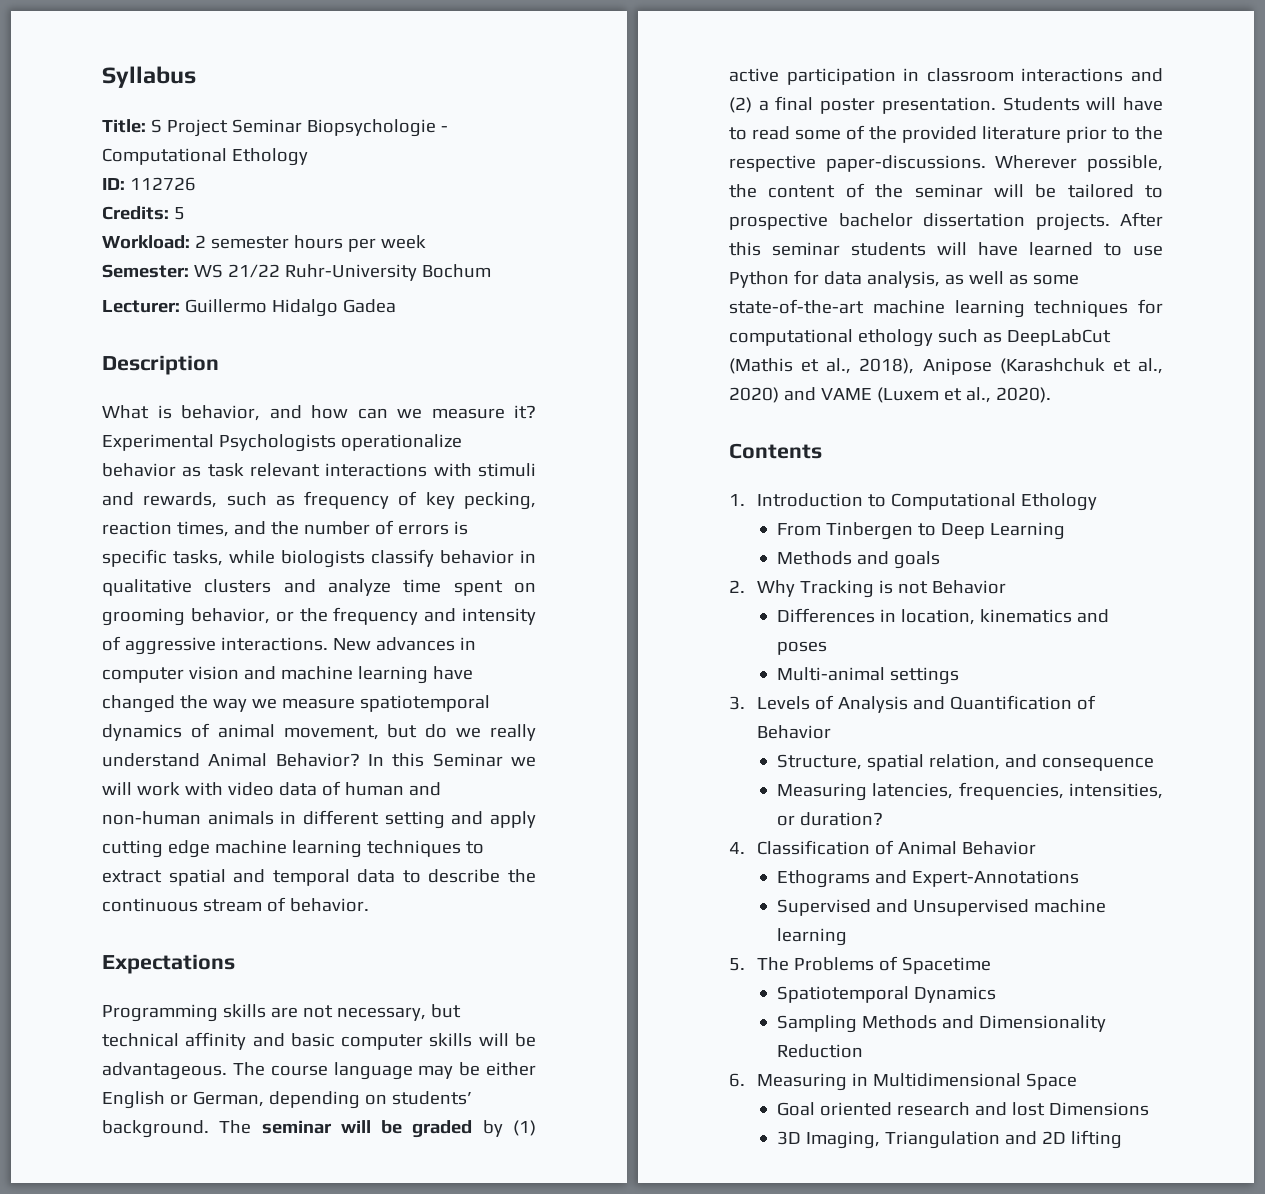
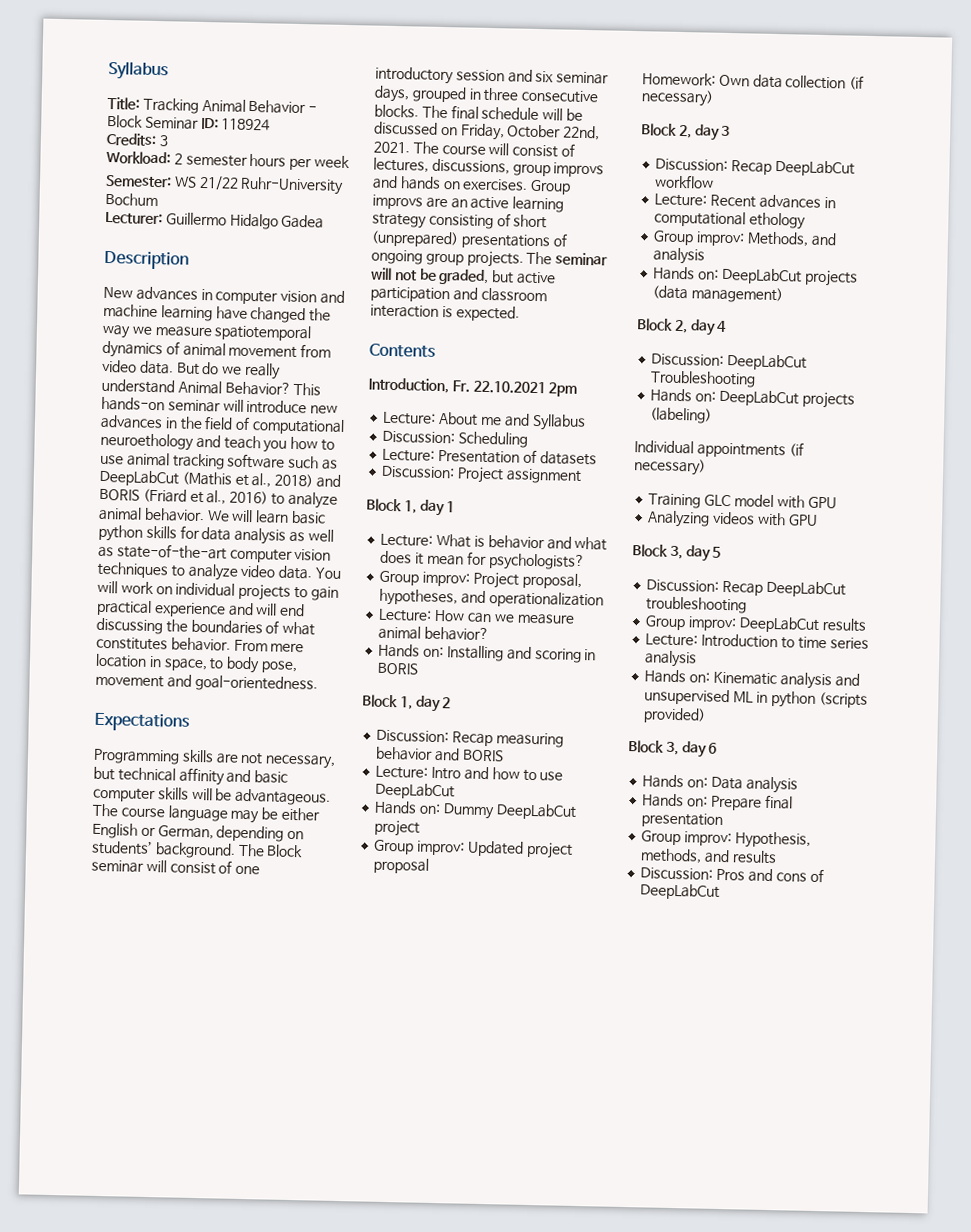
- Title: S Project Seminar Biopsychologie - Computational Ethology
- ID: 112726
+ Title: Tracking Animal Behavior - Block Seminar ID: 118924
- Credits: 5
+ Credits: 3
- What is behavior, and how can we measure it? Experimental Psychologists operationalize behavior as task relevant interactions with stimuli and rewards, such as frequency of key pecking, reaction times, and the number of errors is specific tasks, while biologists classify behavior in qualitative clusters and analyze time spent on grooming behavior, or the frequency and intensity of aggressive interactions. New advances in computer vision and machine learning have changed the way we measure spatiotemporal dynamics of animal movement, but do we really understand Animal Behavior?
+ New advances in computer vision and machine learning have changed the way we measure spatiotemporal dynamics of animal movement from video data. But do we really understand Animal Behavior?
- In this Seminar we will work with video data of human and non-human animals in different setting and apply cutting edge machine learning techniques to extract spatial and temporal data to describe the continuous stream of behavior.
+ This hands-on seminar will introduce new advances in the field of computational neuroethology and teach you how to use animal tracking software such as DeepLabCut (Mathis et al., 2018) and BORIS (Friard et al., 2016) to analyze animal behavior. We will learn basic python skills for data analysis as well as state-of-the-art computer vision techniques to analyze video data. You will work on individual projects to gain practical experience and will end discussing the boundaries of what constitutes behavior. From mere location in space, to body pose, movement and goal-orientedness.
- The seminar will be graded by (1) active participation in classroom interactions and (2) a final poster presentation. Students will have to read some of the provided literature prior to the respective paper-discussions. Wherever possible, the content of the seminar will be tailored to prospective bachelor dissertation projects. After this seminar students will have learned to use Python for data analysis, as well as some state-of-the-art machine learning techniques for computational ethology such as DeepLabCut (Mathis et al., 2018), Anipose (Karashchuk et al., 2020) and VAME (Luxem et al., 2020).
+ The Block seminar will consist of one introductory session and six seminar days, grouped in three consecutive blocks. The final schedule will be discussed on Friday, October 22nd, 2021. The course will consist of lectures, discussions, group improvs and hands on exercises. Group improvs are an active learning strategy consisting of short (unprepared) presentations of ongoing group projects. The seminar will not be graded, but active participation and classroom interaction is expected.
  Contents
- 1. Introduction to Computational Ethology
- From Tinbergen to Deep Learning
- Methods and goals
- 2. Why Tracking is not Behavior
- Differences in location, kinematics and poses
- Multi-animal settings
- 3. Levels of Analysis and Quantification of Behavior
- Structure, spatial relation, and consequence
- Measuring latencies, frequencies, intensities, or duration?
- 4. Classification of Animal Behavior
- Ethograms and Expert-Annotations
- Supervised and Unsupervised machine learning
- 5. The Problems of Spacetime
- Spatiotemporal Dynamics
- Sampling Methods and Dimensionality Reduction
- 6. Measuring in Multidimensional Space
- Goal oriented research and lost Dimensions
- 3D Imaging, Triangulation and 2D lifting
+ Introduction, Fr. 22.10.2021 2pm
+ Lecture: About me and Syllabus
+ Discussion: Scheduling
+ Lecture: Presentation of datasets
+ Discussion: Project assignment
+ Block 1, day 1
+ Lecture: What is behavior and what does it mean for psychologists?
+ Group improv: Project proposal, hypotheses, and operationalization
+ Lecture: How can we measure animal behavior?
+ Hands on: Installing and scoring in BORIS
+ Block 1, day 2
+ Discussion: Recap measuring behavior and BORIS
+ Lecture: Intro and how to use DeepLabCut
+ Hands on: Dummy DeepLabCut project
+ Group improv: Updated project proposal
+ Homework: Own data collection (if necessary)
+ Block 2, day 3
+ Discussion: Recap DeepLabCut workflow
+ Lecture: Recent advances in computational ethology
+ Group improv: Methods, and analysis
+ Hands on: DeepLabCut projects (data management)
+ Block 2, day 4
+ Discussion: DeepLabCut Troubleshooting
+ Hands on: DeepLabCut projects (labeling)
+ Individual appointments (if necessary)
+ Training GLC model with GPU
+ Analyzing videos with GPU
+ Block 3, day 5
+ Discussion: Recap DeepLabCut troubleshooting
+ Group improv: DeepLabCut results
+ Lecture: Introduction to time series analysis
+ Hands on: Kinematic analysis and unsupervised ML in python (scripts provided)
+ Block 3, day 6
+ Hands on: Data analysis
+ Hands on: Prepare final presentation
+ Group improv: Hypothesis, methods, and results
+ Discussion: Pros and cons of DeepLabCut

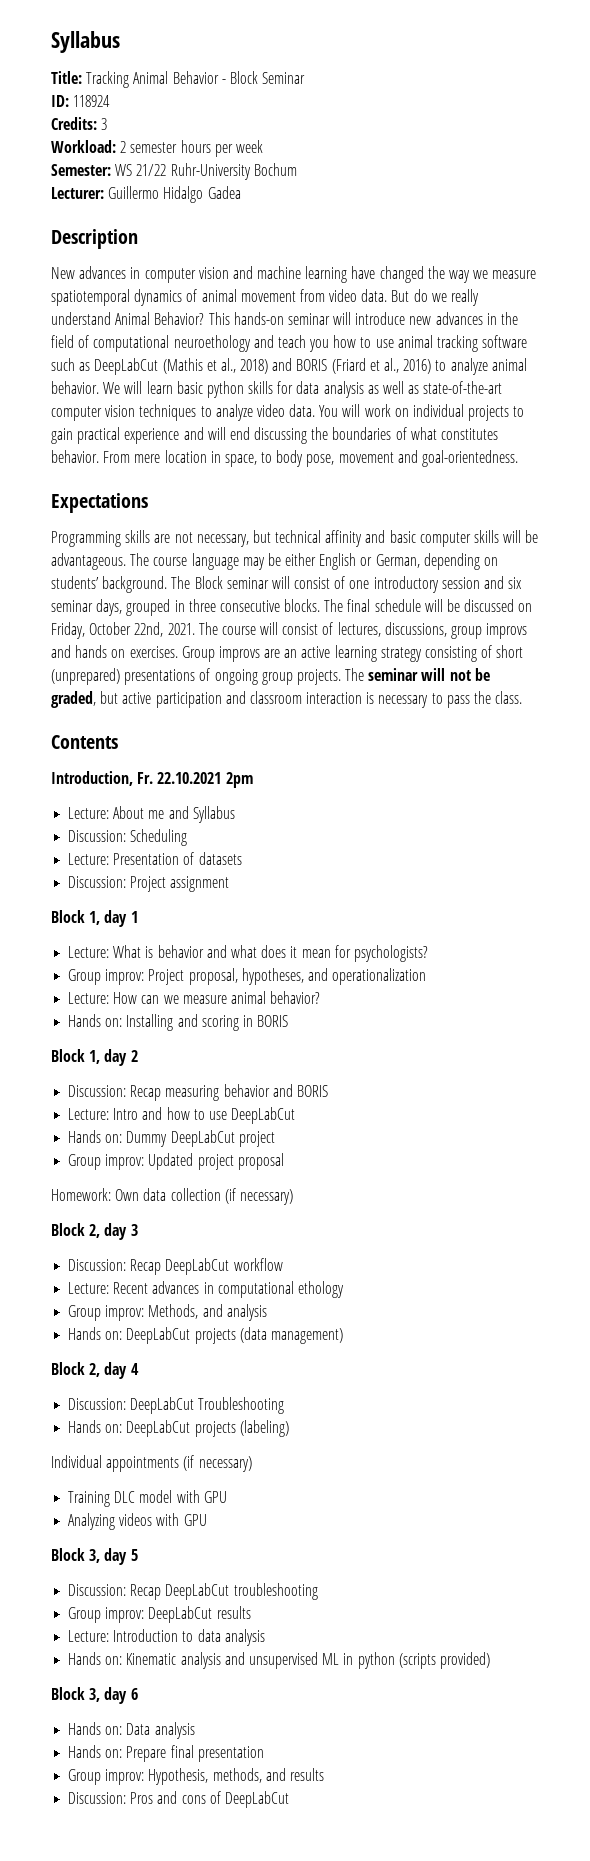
- Title: Tracking Animal Behavior - Block Seminar ID: 118924
+ Title: Tracking Animal Behavior - Block Seminar
+ ID: 118924
- The seminar will not be graded, but active participation and classroom interaction is expected.
+ The seminar will not be graded, but active participation and classroom interaction is necessary to pass the class.
- Training GLC model with GPU
+ Training DLC model with GPU
- Lecture: Introduction to time series analysis
+ Lecture: Introduction to data analysis

